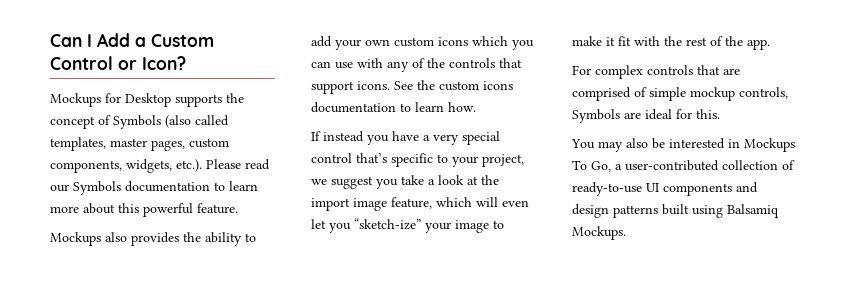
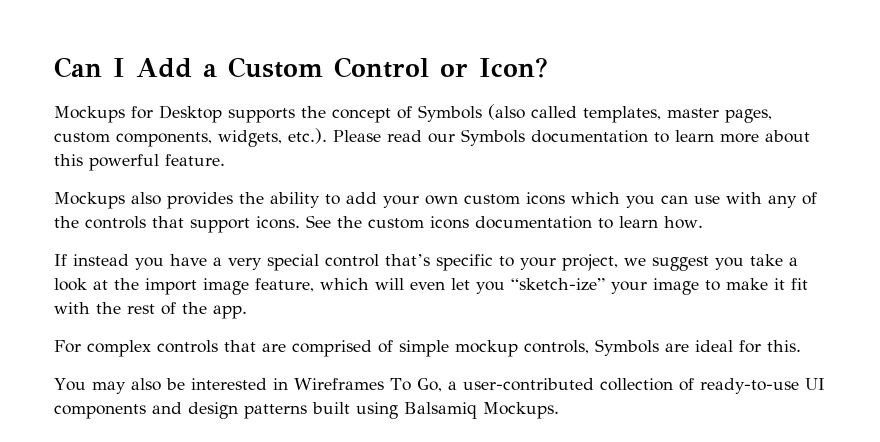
- You may also be interested in Mockups To Go, a user-contributed collection of ready-to-use UI components and design patterns built using Balsamiq Mockups.
+ You may also be interested in Wireframes To Go, a user-contributed collection of ready-to-use UI components and design patterns built using Balsamiq Mockups.

